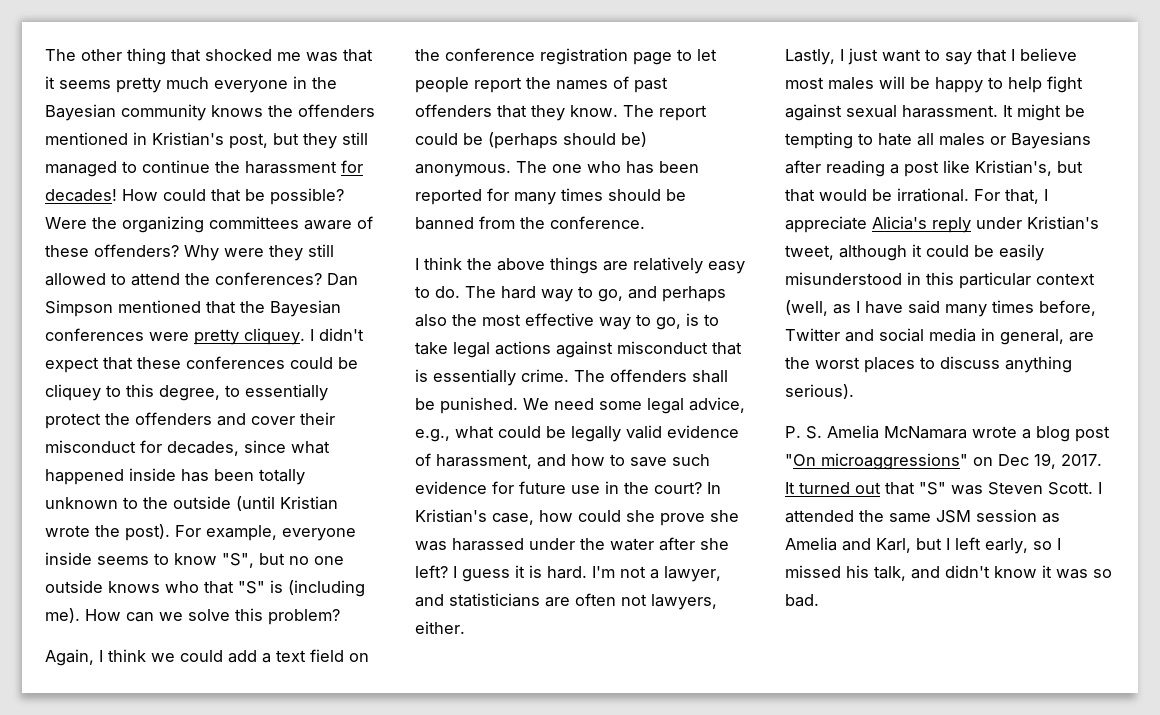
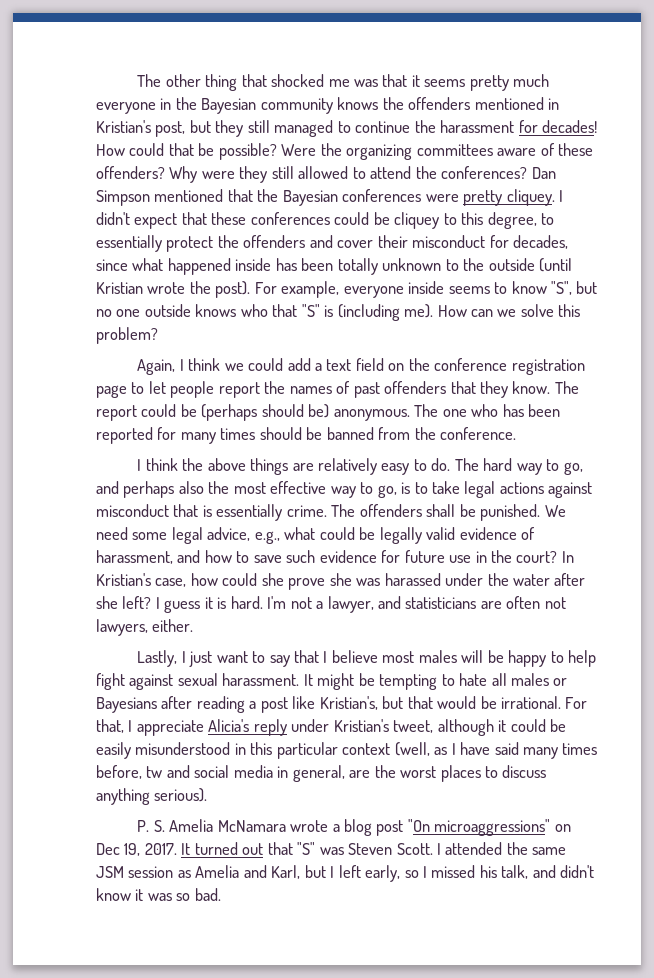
- For that, I appreciate Alicia's reply under Kristian's tweet, although it could be easily misunderstood in this particular context (well, as I have said many times before, Twitter and social media in general, are the worst places to discuss anything serious).
+ For that, I appreciate Alicia's reply under Kristian's tweet, although it could be easily misunderstood in this particular context (well, as I have said many times before, tw and social media in general, are the worst places to discuss anything serious).

